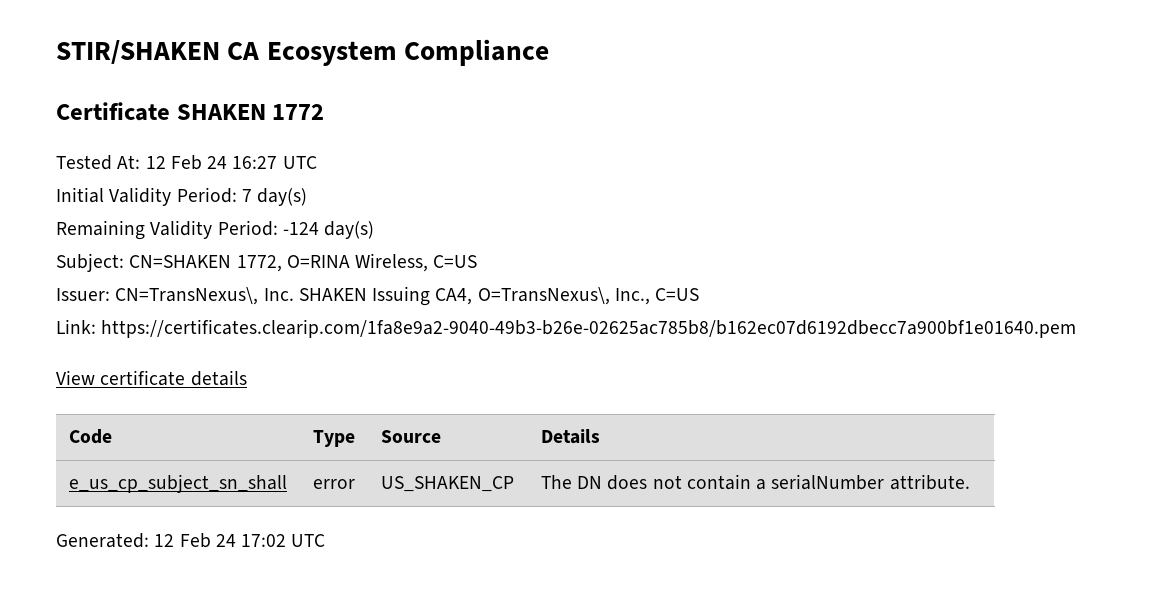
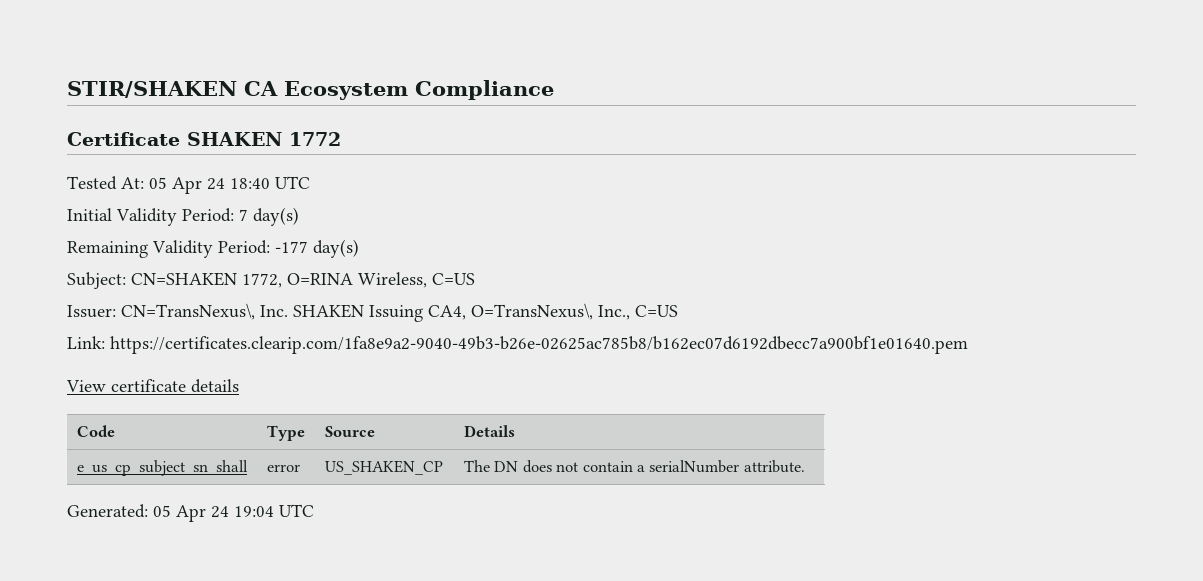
- Tested At: 12 Feb 24 16:27 UTC
+ Tested At: 05 Apr 24 18:40 UTC
- Remaining Validity Period: -124 day(s)
+ Remaining Validity Period: -177 day(s)
- Generated: 12 Feb 24 17:02 UTC
+ Generated: 05 Apr 24 19:04 UTC

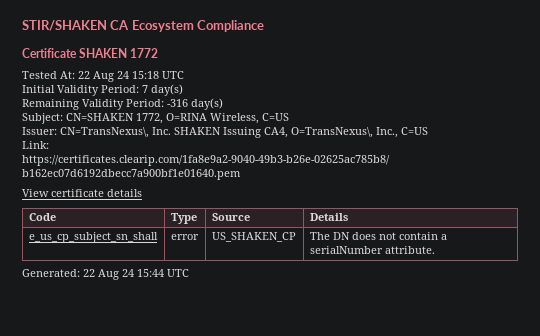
- Tested At: 05 Apr 24 18:40 UTC
+ Tested At: 22 Aug 24 15:18 UTC
- Remaining Validity Period: -177 day(s)
+ Remaining Validity Period: -316 day(s)
- Generated: 05 Apr 24 19:04 UTC
+ Generated: 22 Aug 24 15:44 UTC

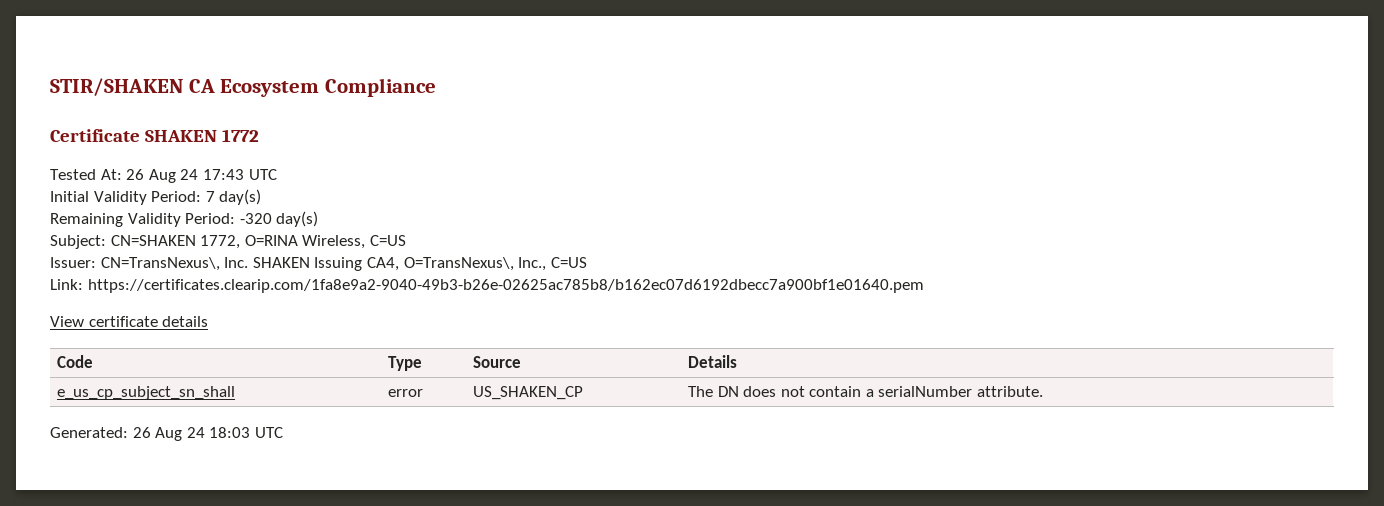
- Tested At: 22 Aug 24 15:18 UTC
+ Tested At: 26 Aug 24 17:43 UTC
- Remaining Validity Period: -316 day(s)
+ Remaining Validity Period: -320 day(s)
- Generated: 22 Aug 24 15:44 UTC
+ Generated: 26 Aug 24 18:03 UTC

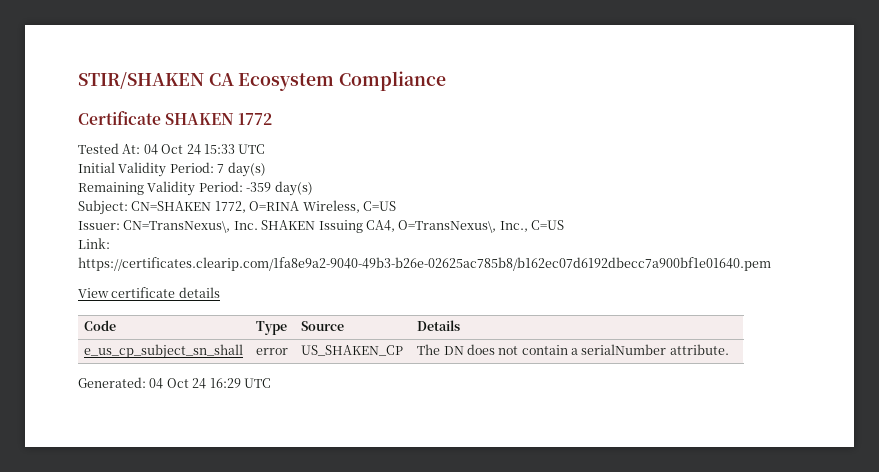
- Tested At: 26 Aug 24 17:43 UTC
+ Tested At: 04 Oct 24 15:33 UTC
- Remaining Validity Period: -320 day(s)
+ Remaining Validity Period: -359 day(s)
- Generated: 26 Aug 24 18:03 UTC
+ Generated: 04 Oct 24 16:29 UTC

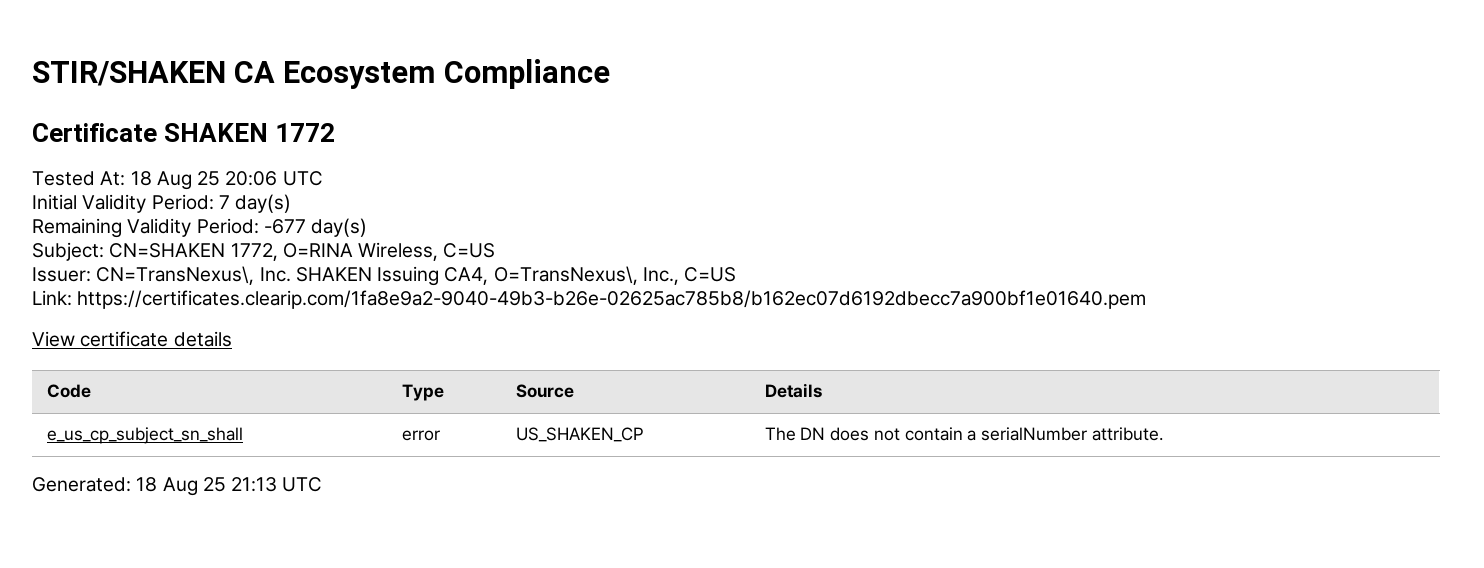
- Tested At: 04 Oct 24 15:33 UTC
+ Tested At: 18 Aug 25 20:06 UTC
- Remaining Validity Period: -359 day(s)
+ Remaining Validity Period: -677 day(s)
- Generated: 04 Oct 24 16:29 UTC
+ Generated: 18 Aug 25 21:13 UTC

